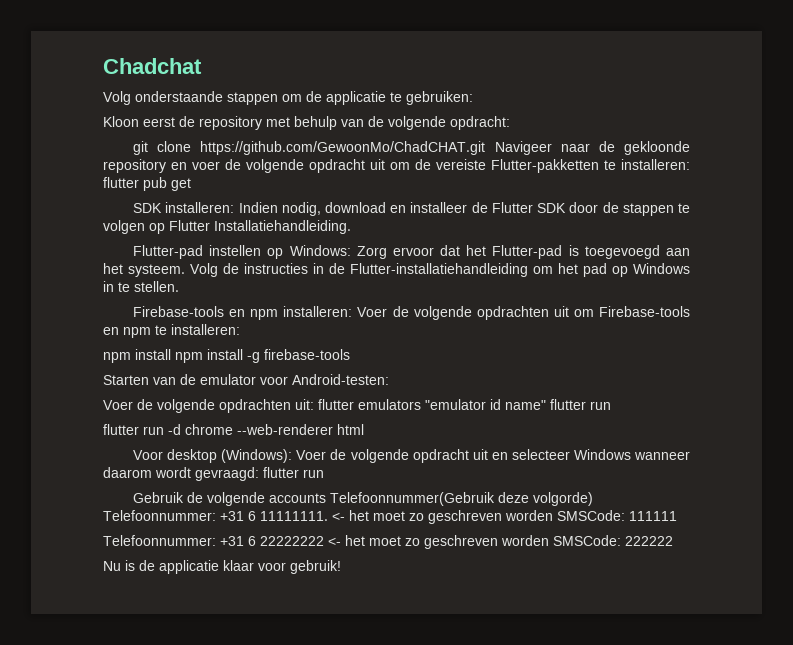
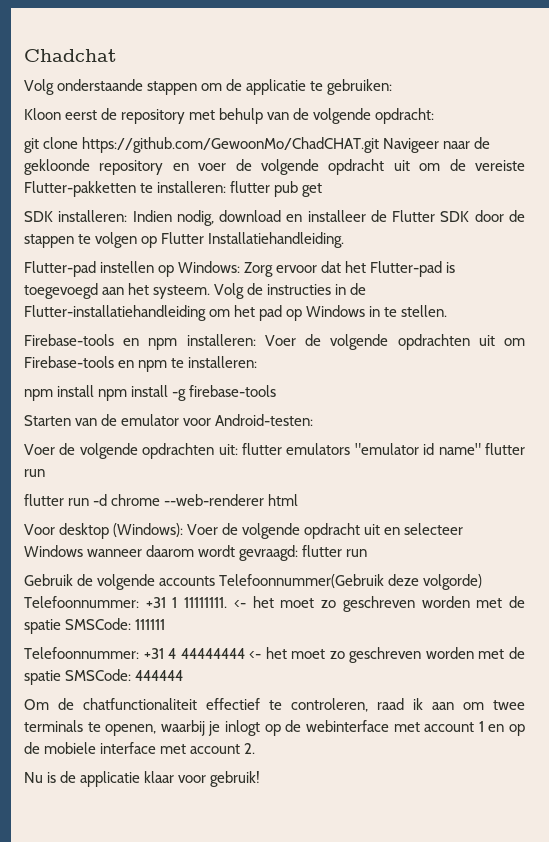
- Gebruik de volgende accounts Telefoonnummer(Gebruik deze volgorde) Telefoonnummer: +31 6 11111111.
+ Gebruik de volgende accounts Telefoonnummer(Gebruik deze volgorde) Telefoonnummer: +31 1 11111111.
- <- het moet zo geschreven worden SMSCode: 111111
+ <- het moet zo geschreven worden met de spatie SMSCode: 111111
- Telefoonnummer: +31 6 22222222 <- het moet zo geschreven worden SMSCode: 222222
+ Telefoonnummer: +31 4 44444444 <- het moet zo geschreven worden met de spatie SMSCode: 444444
+ Om de chatfunctionaliteit effectief te controleren, raad ik aan om twee terminals te openen, waarbij je inlogt op de webinterface met account 1 en op de mobiele interface met account 2.

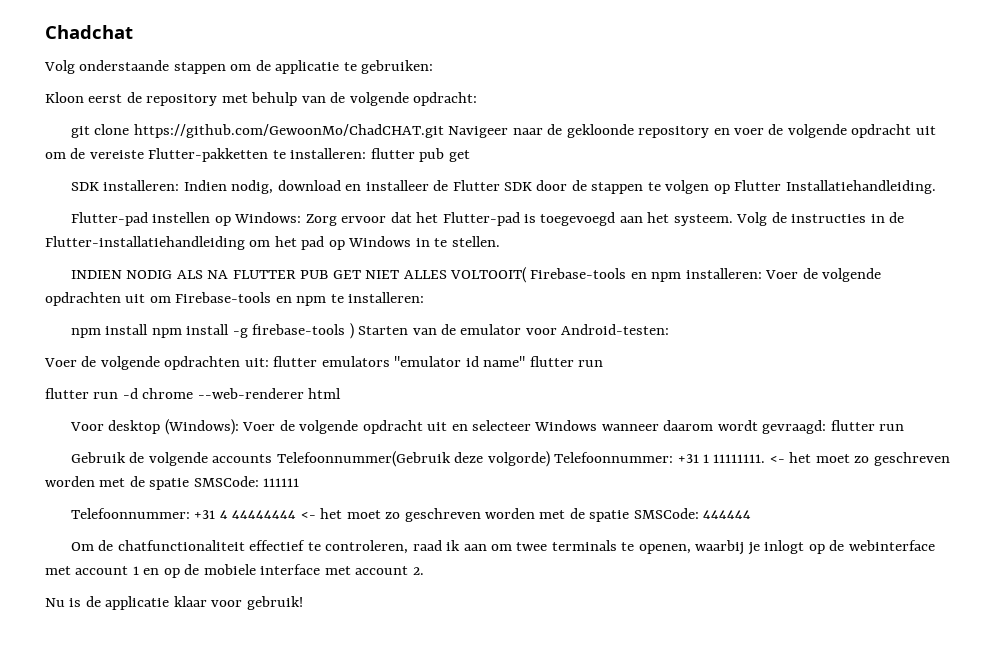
- Firebase-tools en npm installeren: Voer de volgende opdrachten uit om Firebase-tools en npm te installeren:
+ INDIEN NODIG ALS NA FLUTTER PUB GET NIET ALLES VOLTOOIT( Firebase-tools en npm installeren: Voer de volgende opdrachten uit om Firebase-tools en npm te installeren:
- npm install npm install -g firebase-tools
- Starten van de emulator voor Android-testen:
+ npm install npm install -g firebase-tools ) Starten van de emulator voor Android-testen:

